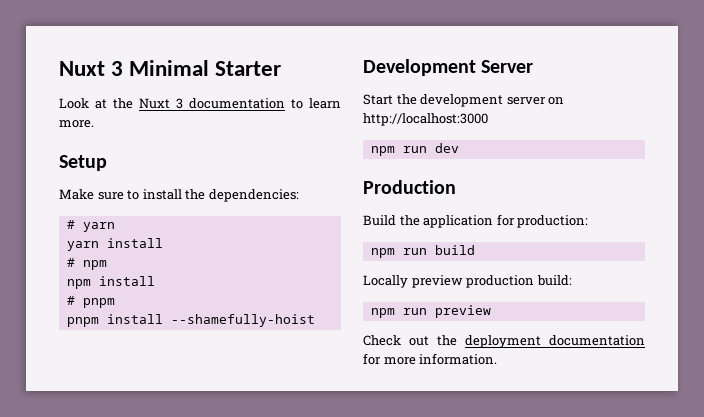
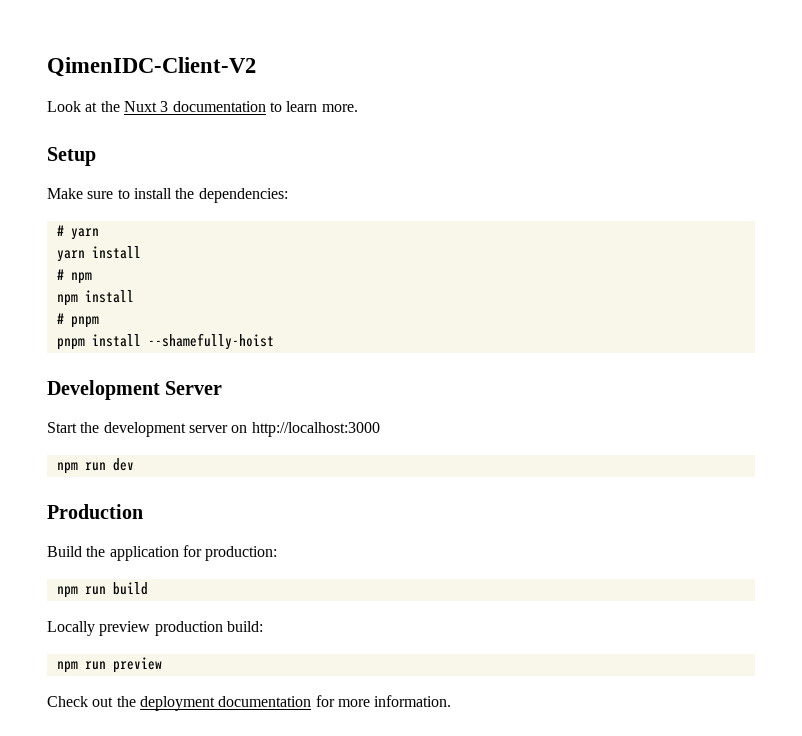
- Nuxt 3 Minimal Starter
+ QimenIDC-Client-V2

